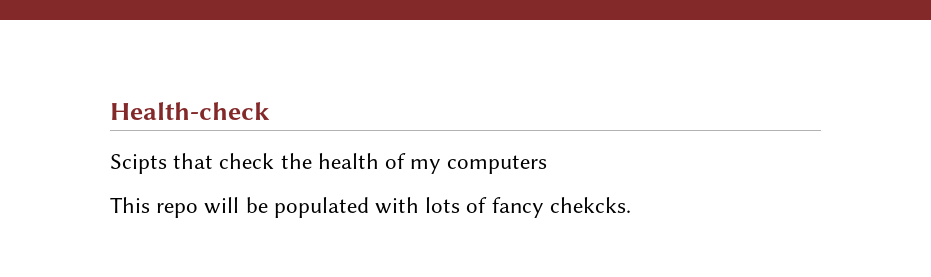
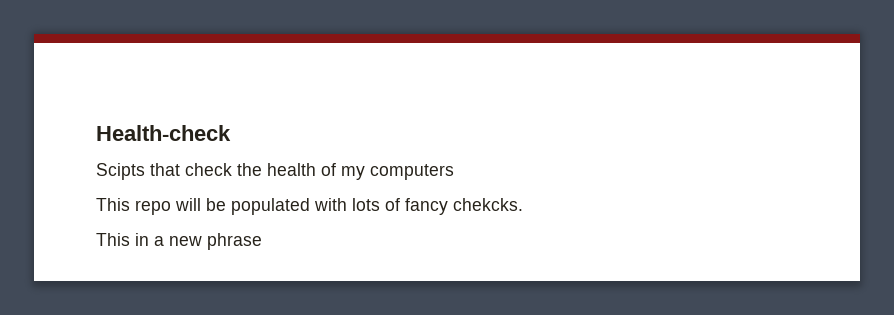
+ This in a new phrase

